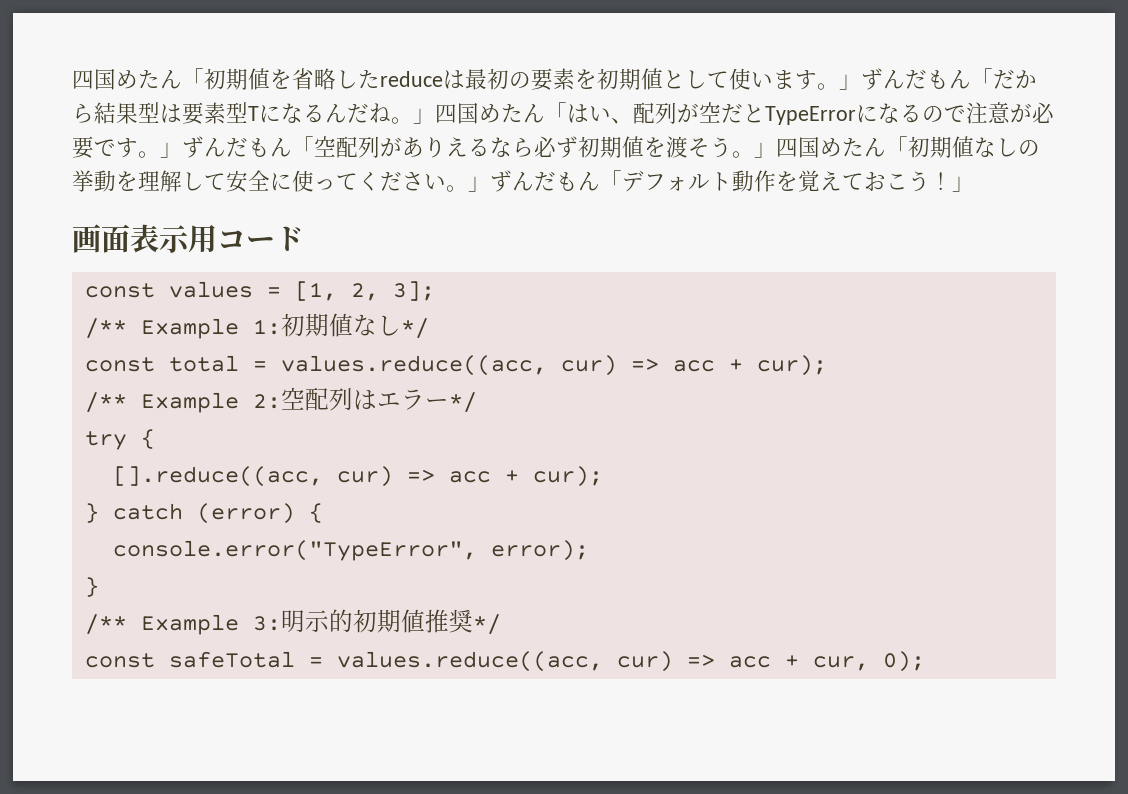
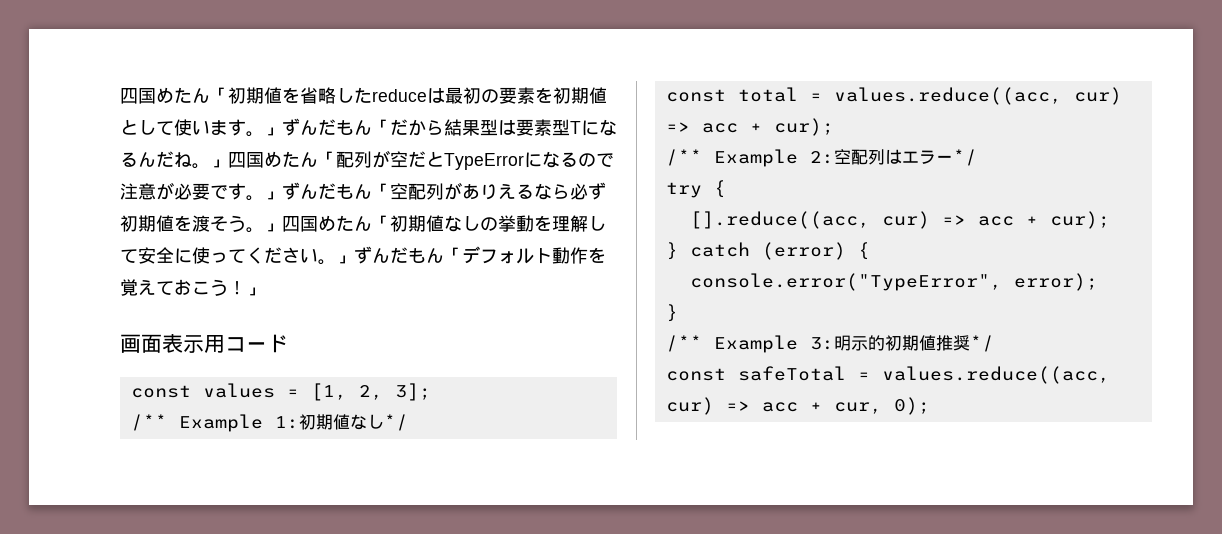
- 四国めたん「初期値を省略したreduceは最初の要素を初期値として使います。」ずんだもん「だから結果型は要素型Tになるんだね。」四国めたん「はい、配列が空だとTypeErrorになるので注意が必要です。」ずんだもん「空配列がありえるなら必ず初期値を渡そう。」四国めたん「初期値なしの挙動を理解して安全に使ってください。」ずんだもん「デフォルト動作を覚えておこう！」
+ 四国めたん「初期値を省略したreduceは最初の要素を初期値として使います。」ずんだもん「だから結果型は要素型Tになるんだね。」四国めたん「配列が空だとTypeErrorになるので注意が必要です。」ずんだもん「空配列がありえるなら必ず初期値を渡そう。」四国めたん「初期値なしの挙動を理解して安全に使ってください。」ずんだもん「デフォルト動作を覚えておこう！」

